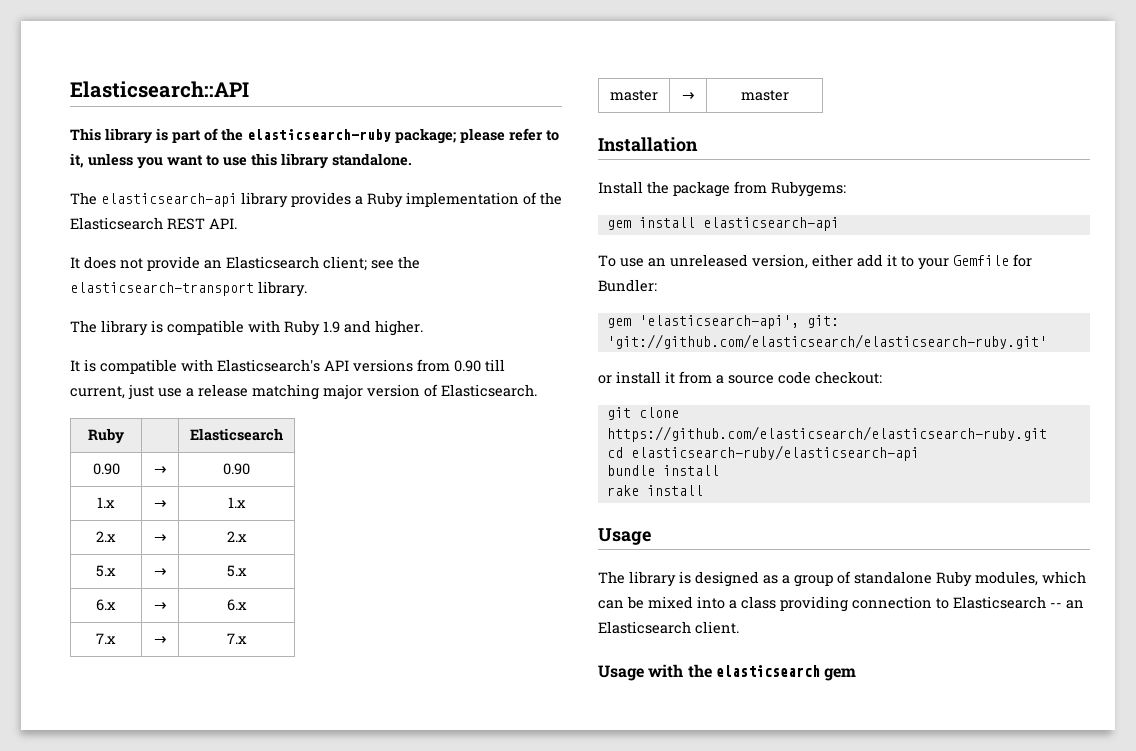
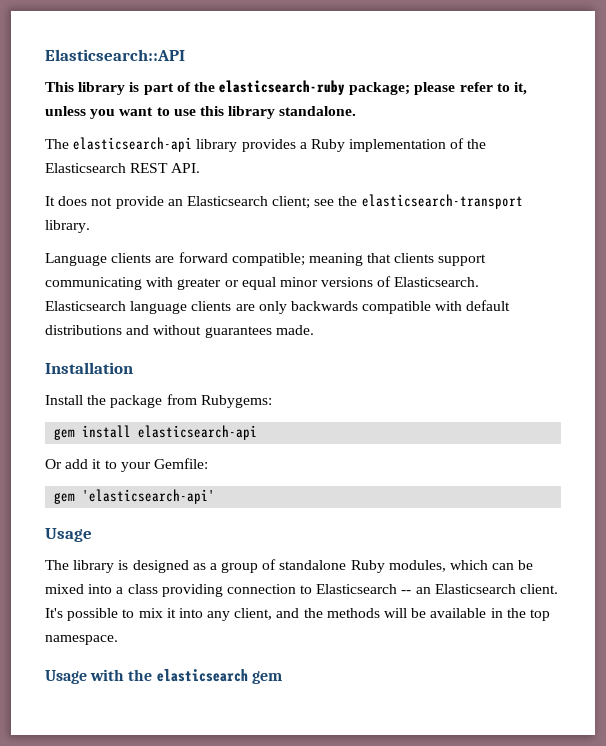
- The library is compatible with Ruby 1.9 and higher.
- It is compatible with Elasticsearch's API versions from 0.90 till current, just use a release matching major version of Elasticsearch.
- Ruby | | Elasticsearch
- 0.90 | → | 0.90
- 1.x | → | 1.x
- 2.x | → | 2.x
- 5.x | → | 5.x
- 6.x | → | 6.x
- 7.x | → | 7.x
- master | → | master
+ Language clients are forward compatible; meaning that clients support communicating with greater or equal minor versions of Elasticsearch. Elasticsearch language clients are only backwards compatible with default distributions and without guarantees made.
- To use an unreleased version, either add it to your Gemfile for Bundler:
- gem 'elasticsearch-api', git: 'git://github.com/elasticsearch/elasticsearch-ruby.git'
- or install it from a source code checkout:
- git clone https://github.com/elasticsearch/elasticsearch-ruby.git
- cd elasticsearch-ruby/elasticsearch-api
- bundle install
- rake install
+ Or add it to your Gemfile:
+ gem 'elasticsearch-api'
+ It's possible to mix it into any client, and the methods will be available in the top namespace.

